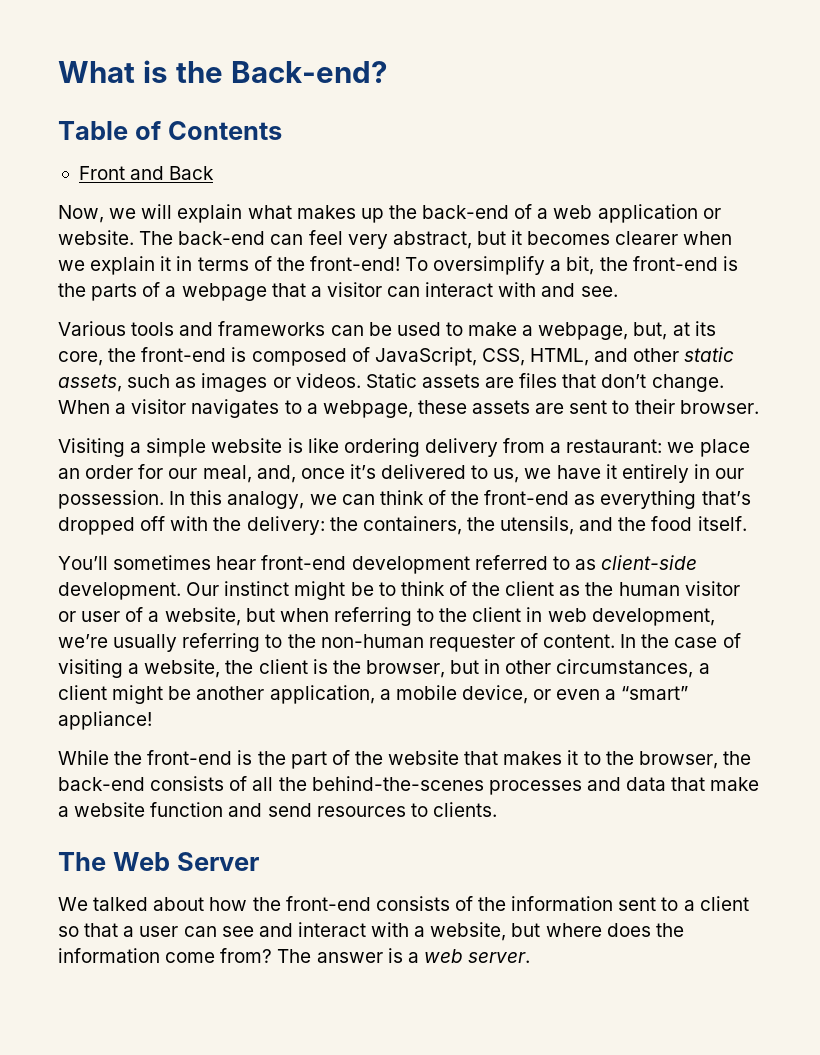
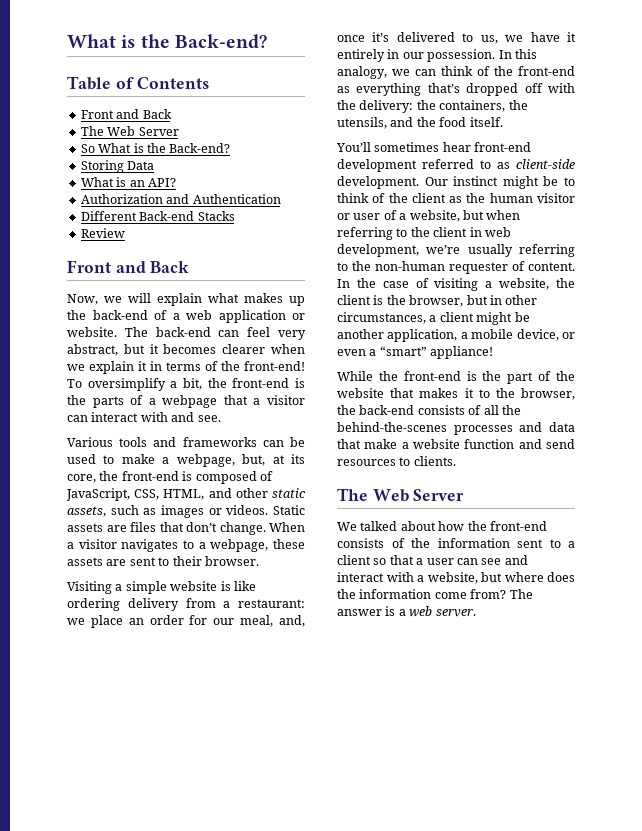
  Table of Contents
+ Front and Back
+ The Web Server
+ So What is the Back-end?
+ Storing Data
+ What is an API?
+ Authorization and Authentication
+ Different Back-end Stacks
+ Review

